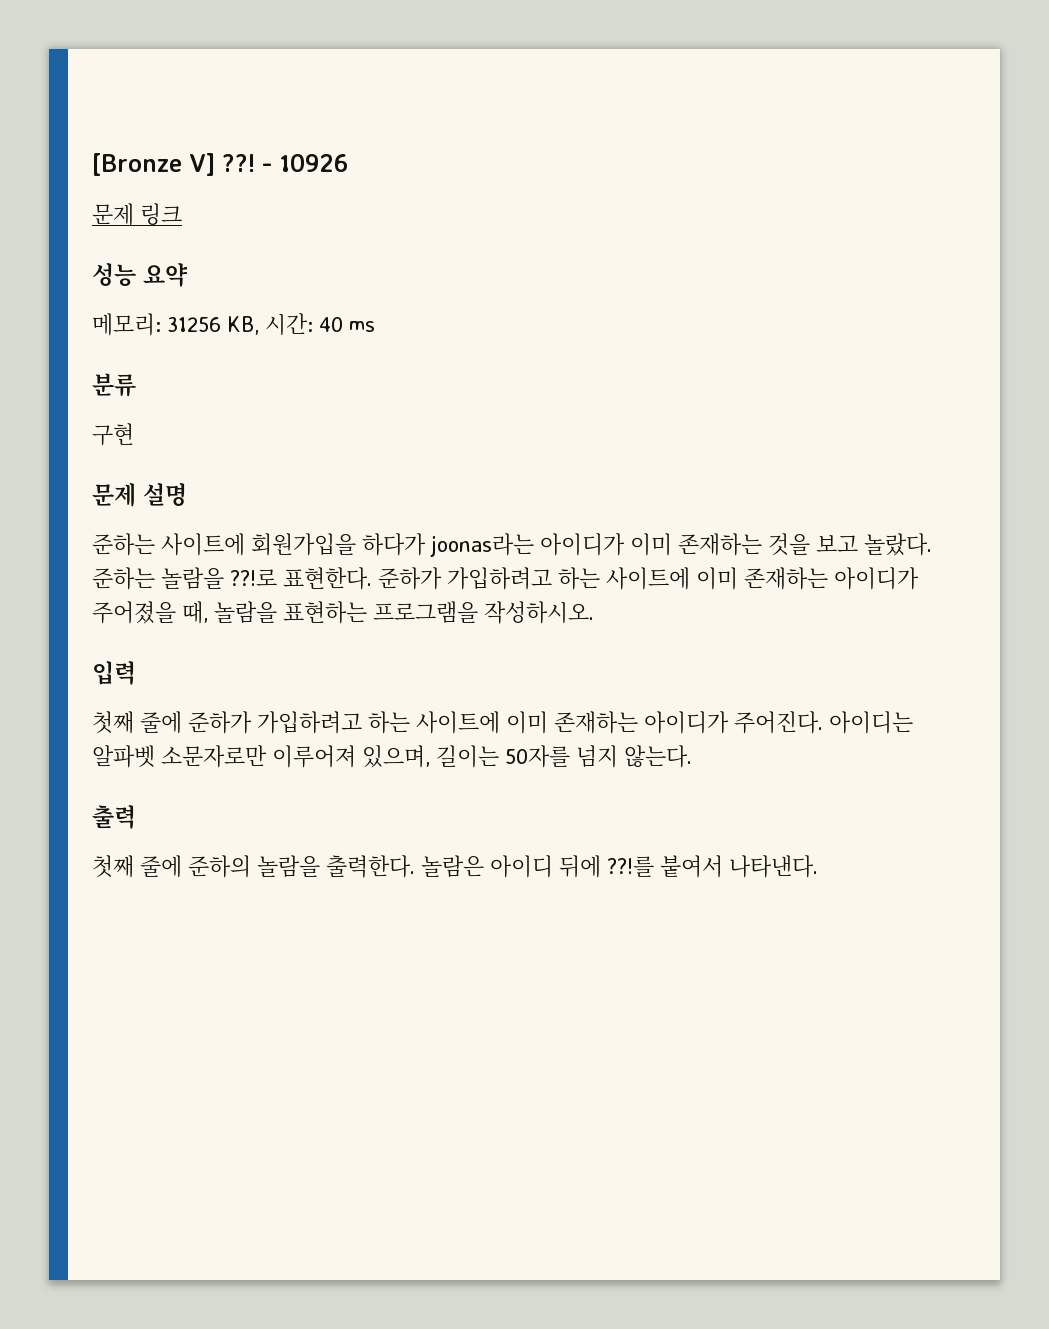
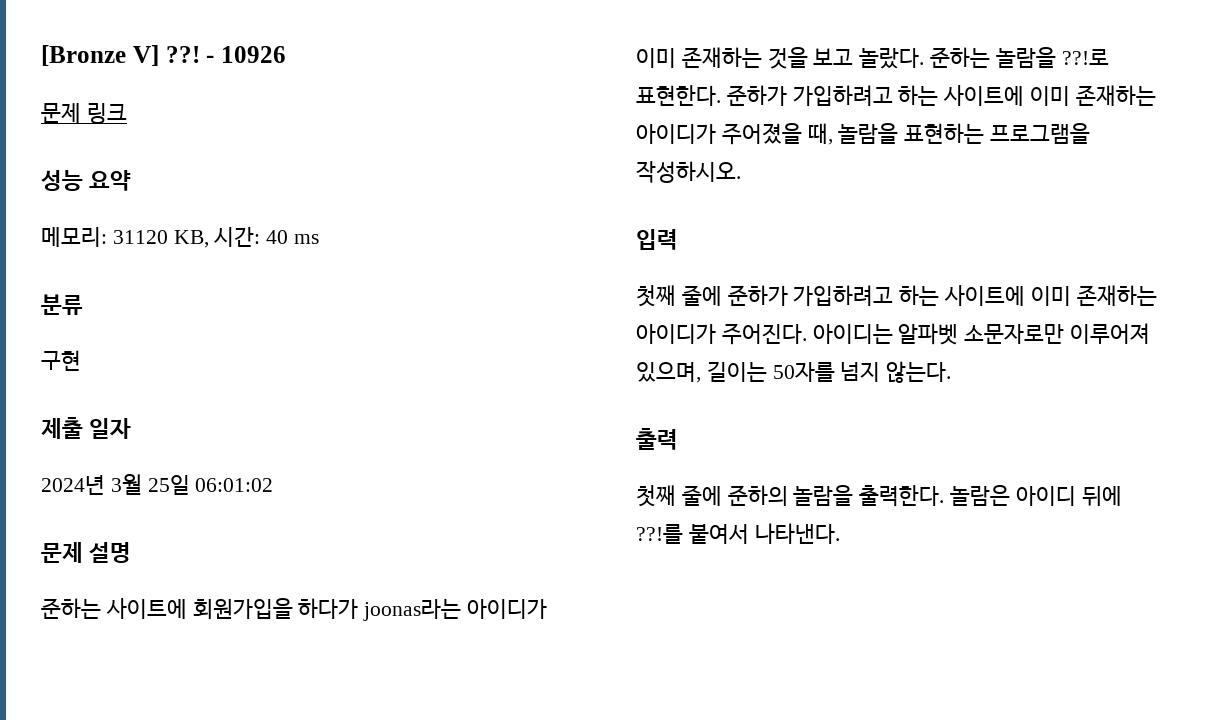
- 메모리: 31256 KB, 시간: 40 ms
+ 메모리: 31120 KB, 시간: 40 ms
+ 제출 일자
+ 2024년 3월 25일 06:01:02

